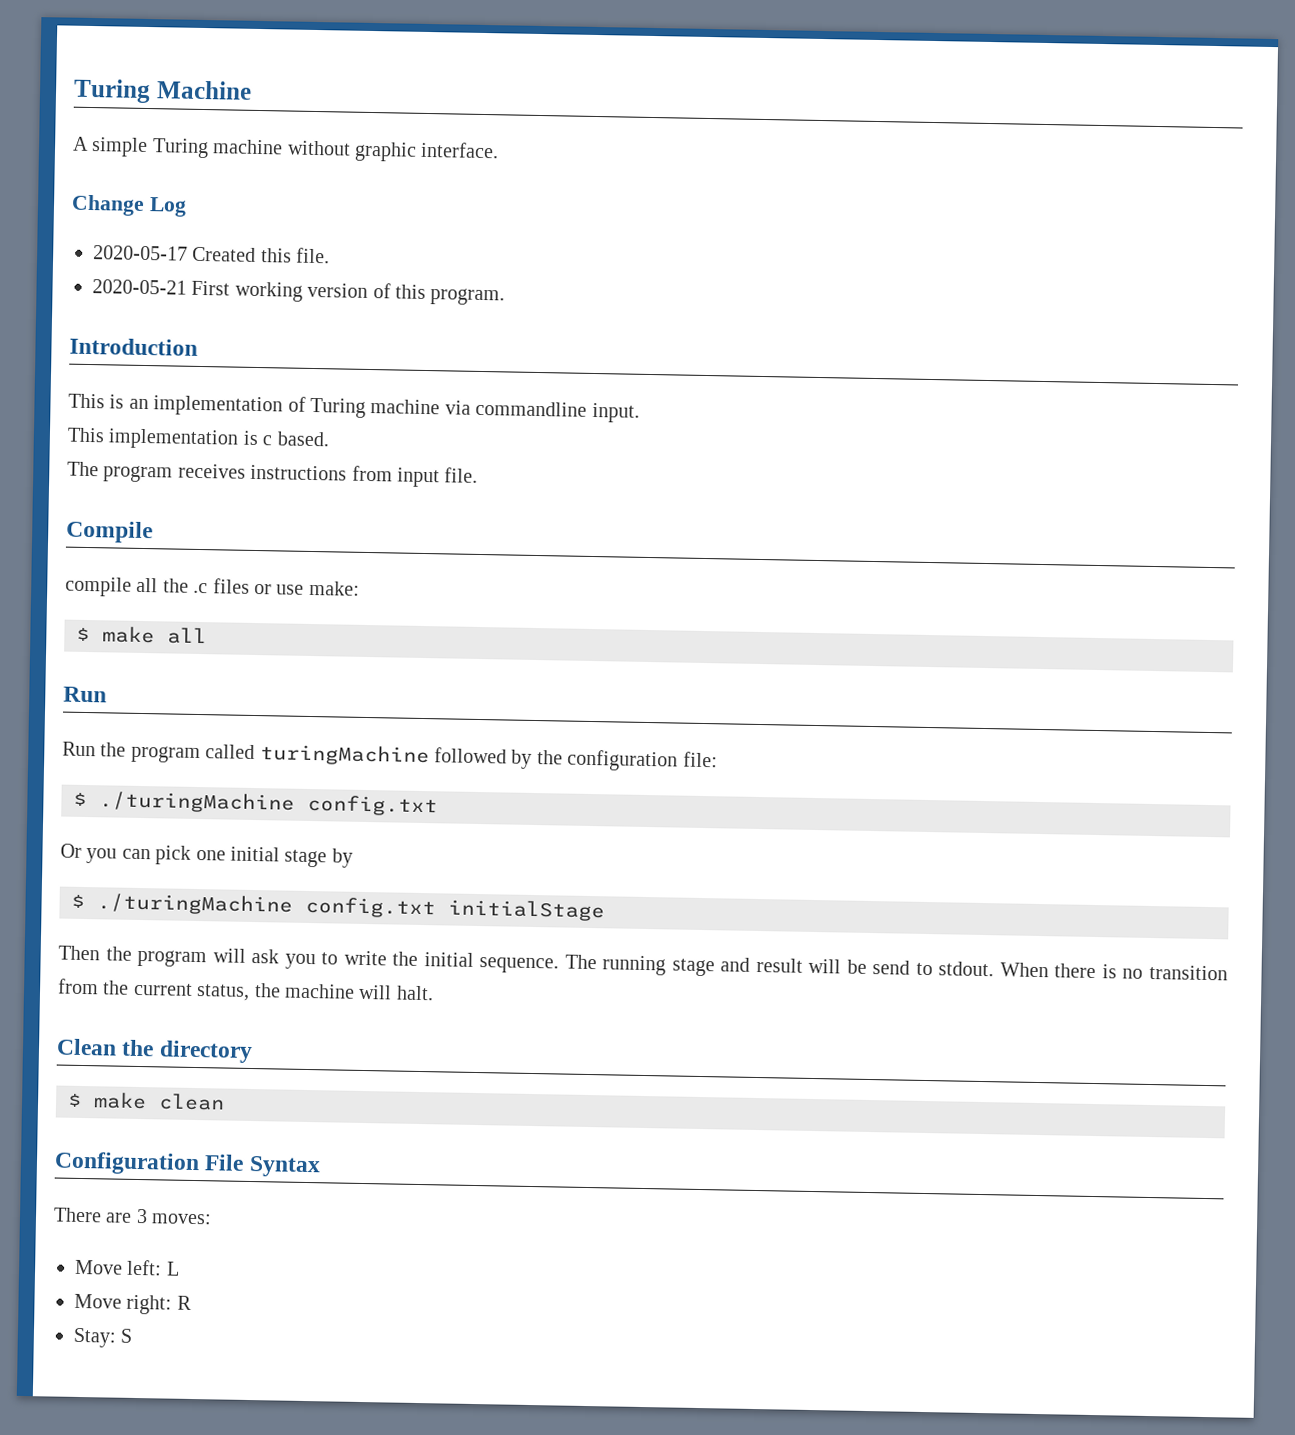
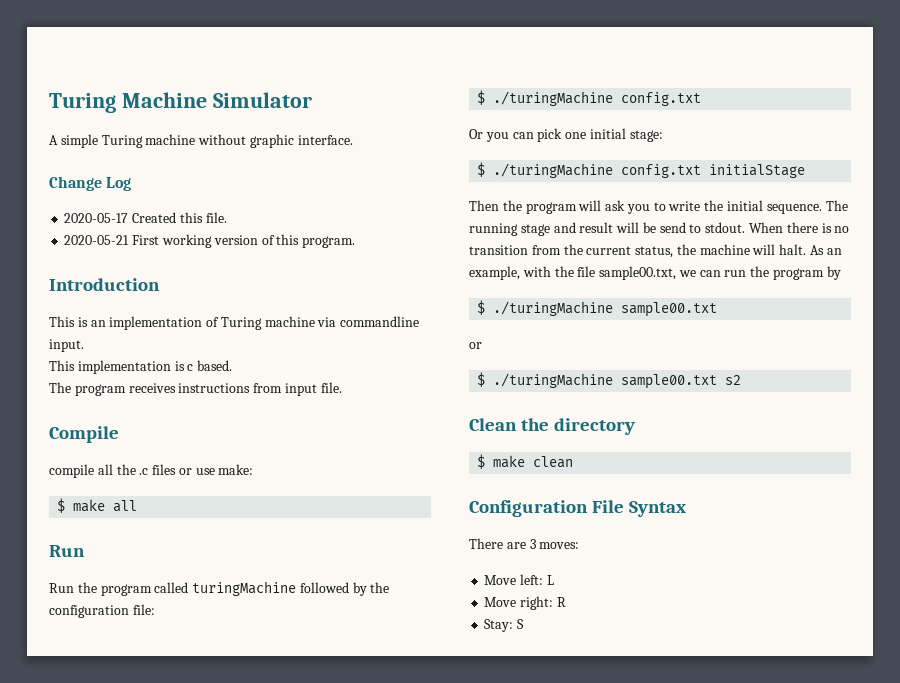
- Turing Machine
+ Turing Machine Simulator
- Or you can pick one initial stage by
+ Or you can pick one initial stage:
+ As an example, with the file sample00.txt, we can run the program by
+ $ ./turingMachine sample00.txt
+ or
+ $ ./turingMachine sample00.txt s2

